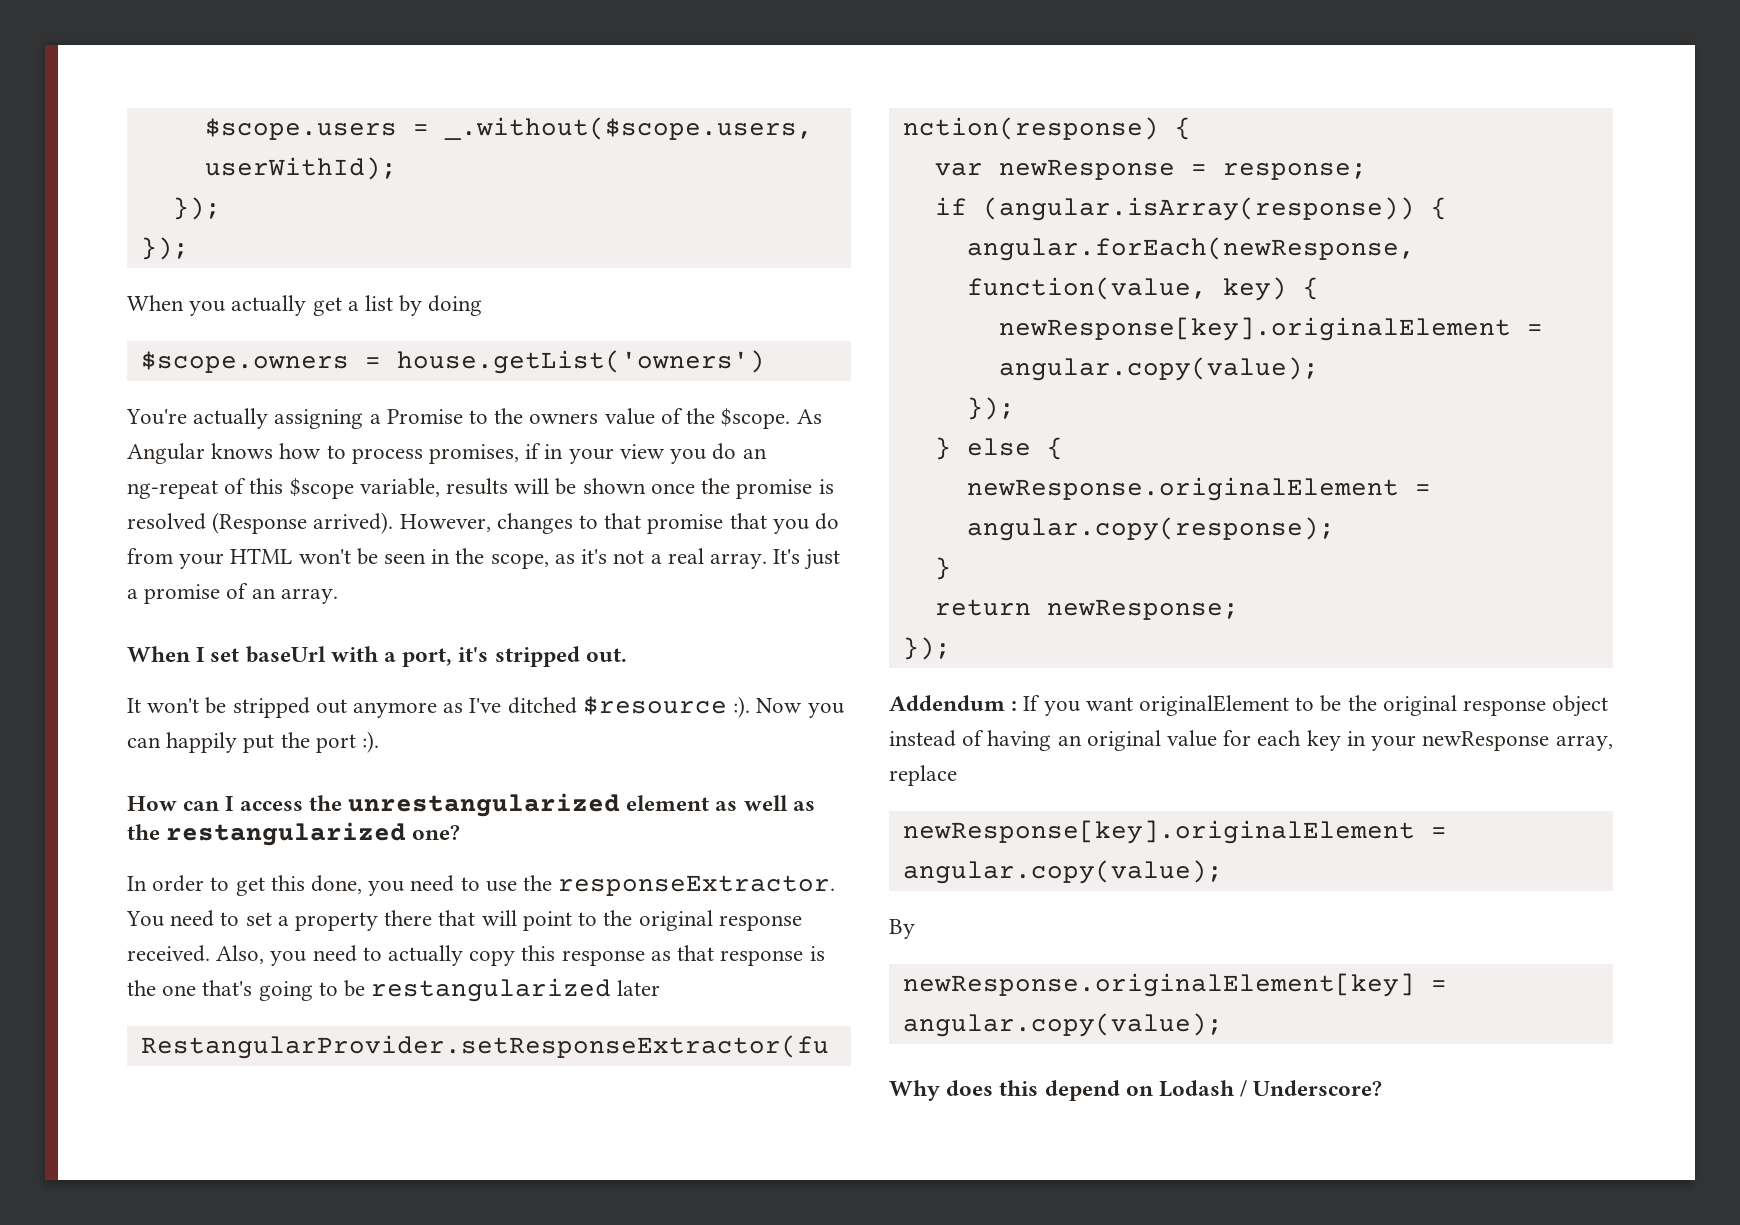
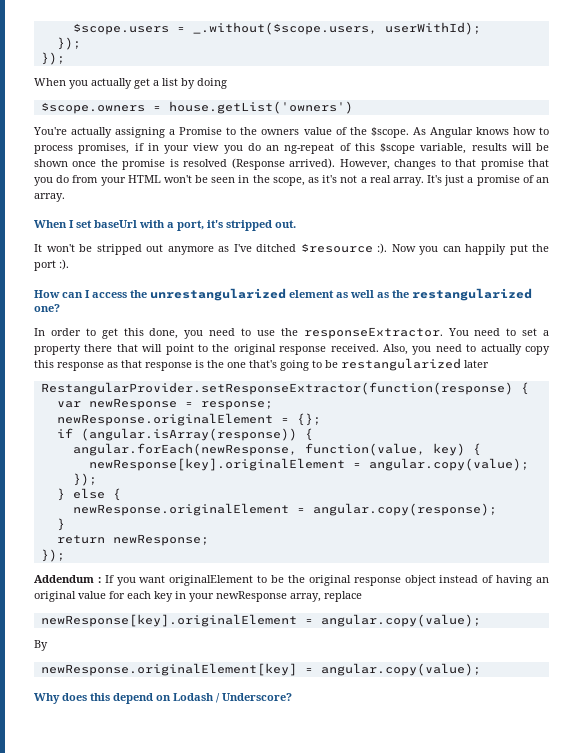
+ newResponse.originalElement = {};

